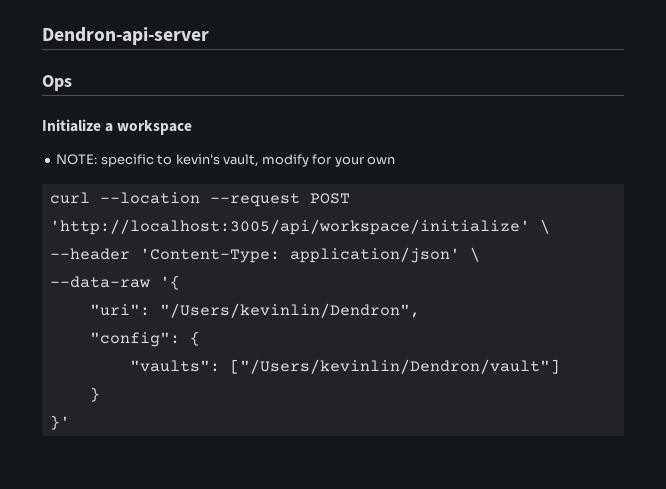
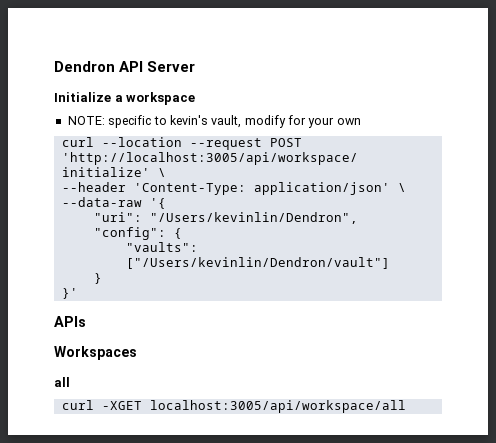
- Dendron-api-server
- Ops
+ Dendron API Server
+ APIs
+ Workspaces
+ all
+ curl -XGET localhost:3005/api/workspace/all

